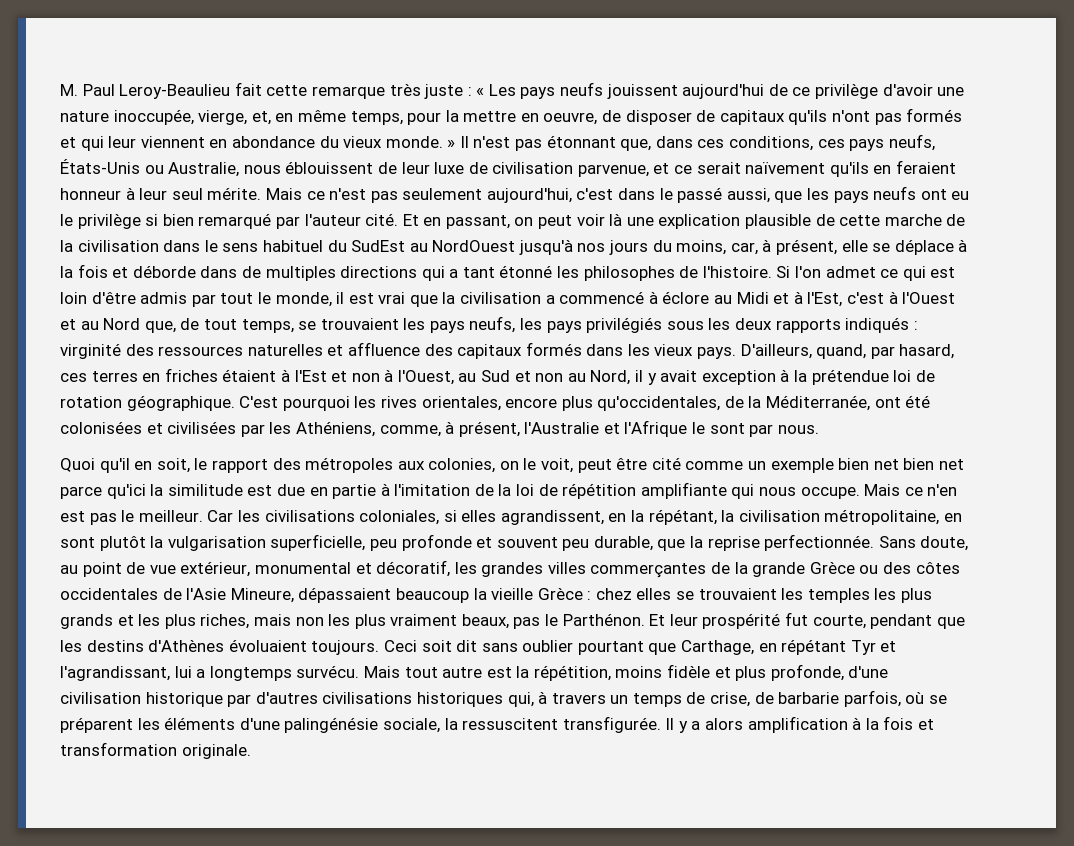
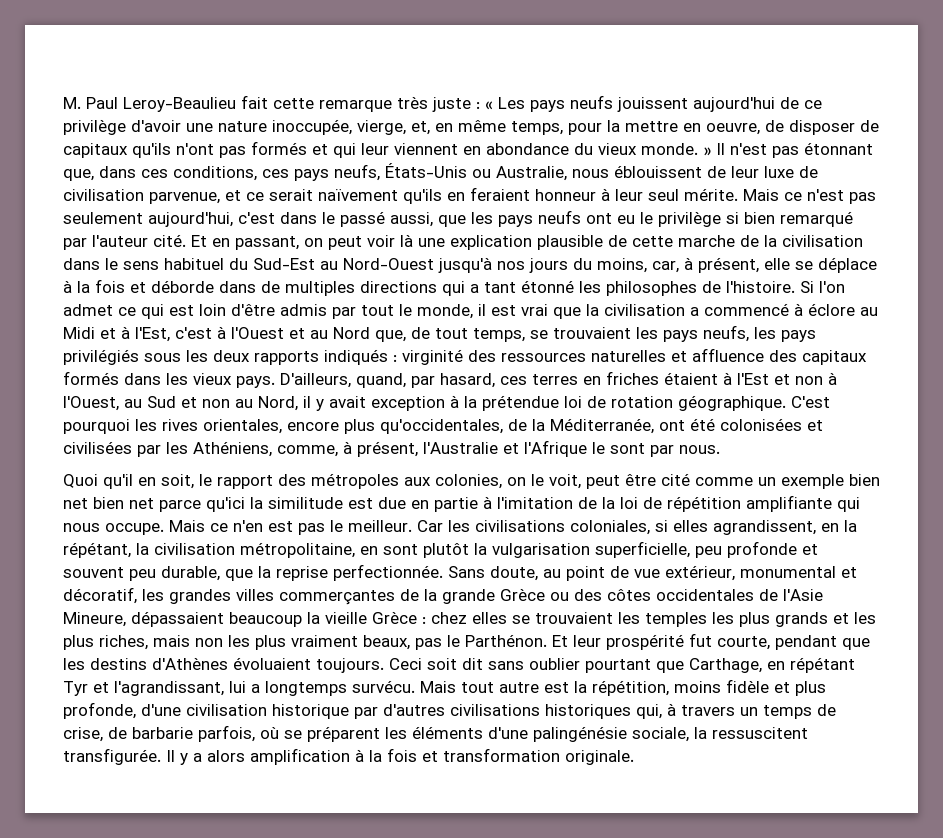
- Et en passant, on peut voir là une explication plausible de cette marche de la civilisation dans le sens habituel du SudEst au NordOuest jusqu'à nos jours du moins, car, à présent, elle se déplace à la fois et déborde dans de multiples directions qui a tant étonné les philosophes de l'histoire.
+ Et en passant, on peut voir là une explication plausible de cette marche de la civilisation dans le sens habituel du Sud-Est au Nord-Ouest jusqu'à nos jours du moins, car, à présent, elle se déplace à la fois et déborde dans de multiples directions qui a tant étonné les philosophes de l'histoire.

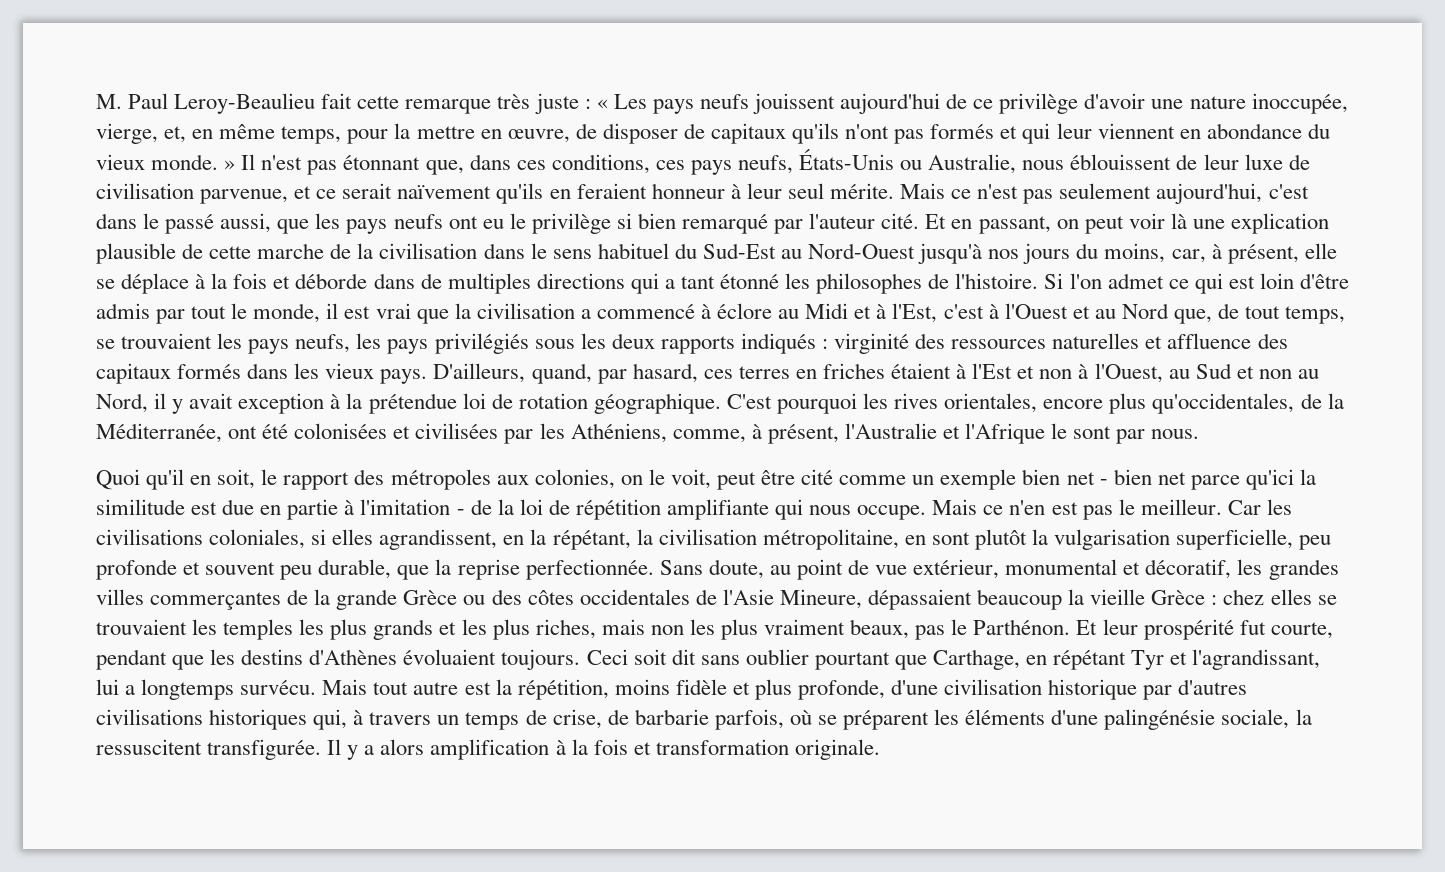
- « Les pays neufs jouissent aujourd'hui de ce privilège d'avoir une nature inoccupée, vierge, et, en même temps, pour la mettre en oeuvre, de disposer de capitaux qu'ils n'ont pas formés et qui leur viennent en abondance du vieux monde. » Il n'est pas étonnant que, dans ces conditions, ces pays neufs, États-Unis ou Australie, nous éblouissent de leur luxe de civilisation parvenue, et ce serait naïvement qu'ils en feraient honneur à leur seul mérite.
+ « Les pays neufs jouissent aujourd'hui de ce privilège d'avoir une nature inoccupée, vierge, et, en même temps, pour la mettre en œuvre, de disposer de capitaux qu'ils n'ont pas formés et qui leur viennent en abondance du vieux monde. » Il n'est pas étonnant que, dans ces conditions, ces pays neufs, États-Unis ou Australie, nous éblouissent de leur luxe de civilisation parvenue, et ce serait naïvement qu'ils en feraient honneur à leur seul mérite.
- Quoi qu'il en soit, le rapport des métropoles aux colonies, on le voit, peut être cité comme un exemple bien net bien net parce qu'ici la similitude est due en partie à l'imitation de la loi de répétition amplifiante qui nous occupe.
+ Quoi qu'il en soit, le rapport des métropoles aux colonies, on le voit, peut être cité comme un exemple bien net - bien net parce qu'ici la similitude est due en partie à l'imitation - de la loi de répétition amplifiante qui nous occupe.

